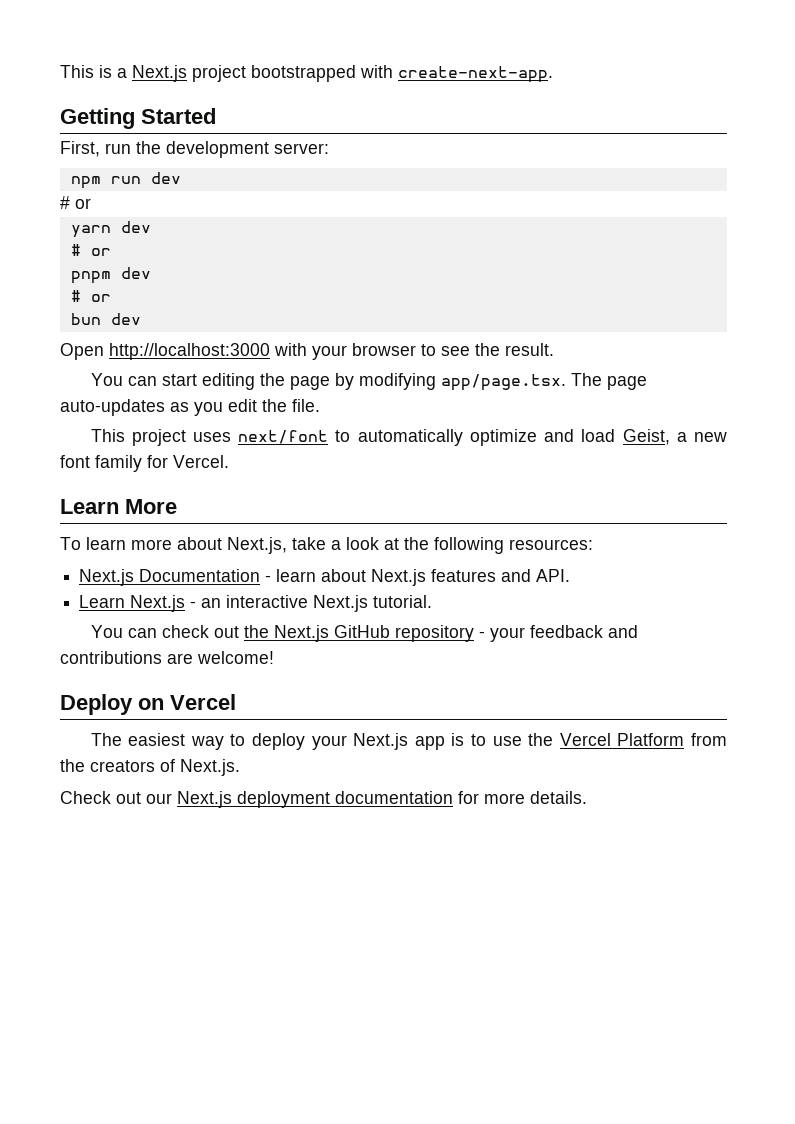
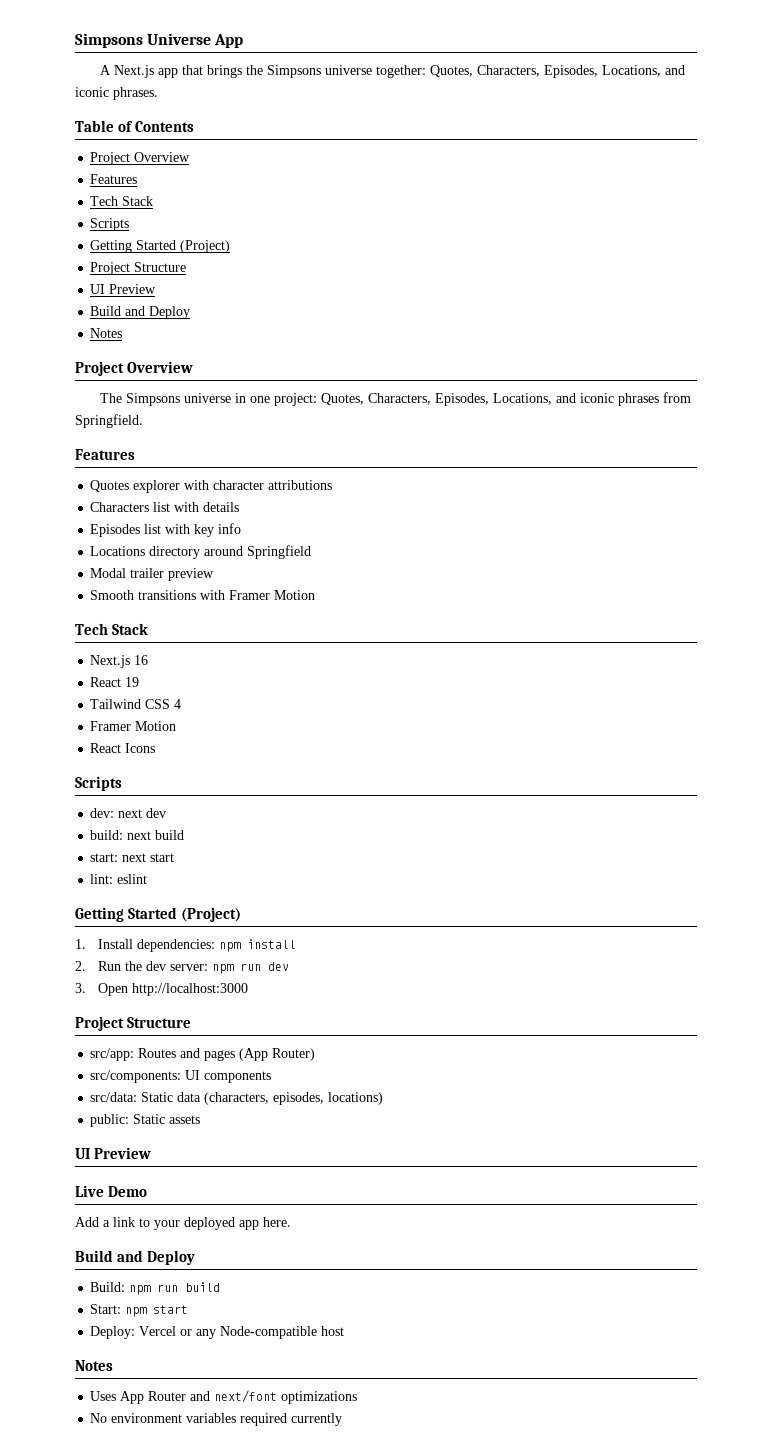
- This is a Next.js project bootstrapped with create-next-app.
- Getting Started
- First, run the development server:
- npm run dev
- # or
- yarn dev
- # or
- pnpm dev
- # or
- bun dev
- Open http://localhost:3000 with your browser to see the result.
- You can start editing the page by modifying app/page.tsx. The page auto-updates as you edit the file.
- This project uses next/font to automatically optimize and load Geist, a new font family for Vercel.
- Learn More
- To learn more about Next.js, take a look at the following resources:
- Next.js Documentation - learn about Next.js features and API.
- Learn Next.js - an interactive Next.js tutorial.
- You can check out the Next.js GitHub repository - your feedback and contributions are welcome!
- Deploy on Vercel
- The easiest way to deploy your Next.js app is to use the Vercel Platform from the creators of Next.js.
- Check out our Next.js deployment documentation for more details.
+ Simpsons Universe App
+ A Next.js app that brings the Simpsons universe together: Quotes, Characters, Episodes, Locations, and iconic phrases.
+ Table of Contents
+ Project Overview
+ Features
+ Tech Stack
+ Scripts
+ Getting Started (Project)
+ Project Structure
+ UI Preview
+ Build and Deploy
+ Notes
+ Project Overview
+ The Simpsons universe in one project: Quotes, Characters, Episodes, Locations, and iconic phrases from Springfield.
+ Features
+ Quotes explorer with character attributions
+ Characters list with details
+ Episodes list with key info
+ Locations directory around Springfield
+ Modal trailer preview
+ Smooth transitions with Framer Motion
+ Tech Stack
+ Next.js 16
+ React 19
+ Tailwind CSS 4
+ Framer Motion
+ React Icons
+ Scripts
+ dev: next dev
+ build: next build
+ start: next start
+ lint: eslint
+ Getting Started (Project)
+ 1. Install dependencies: npm install
+ 2. Run the dev server: npm run dev
+ 3. Open http://localhost:3000
+ Project Structure
+ src/app: Routes and pages (App Router)
+ src/components: UI components
+ src/data: Static data (characters, episodes, locations)
+ public: Static assets
+ UI Preview
+ Live Demo
+ Add a link to your deployed app here.
+ Build and Deploy
+ Build: npm run build
+ Start: npm start
+ Deploy: Vercel or any Node-compatible host
+ Notes
+ Uses App Router and next/font optimizations
+ No environment variables required currently

